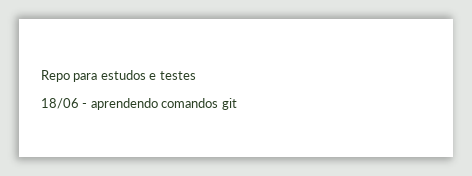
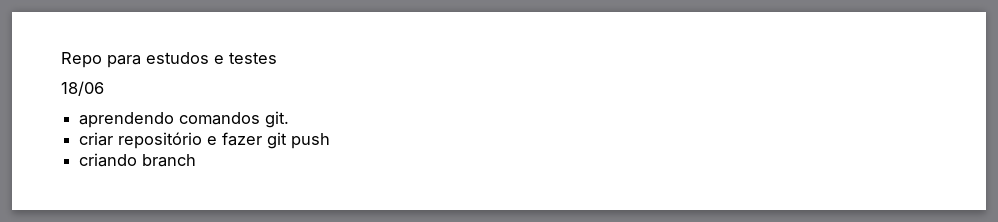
- 18/06 - aprendendo comandos git
+ 18/06
+ aprendendo comandos git.
+ criar repositório e fazer git push
+ criando branch

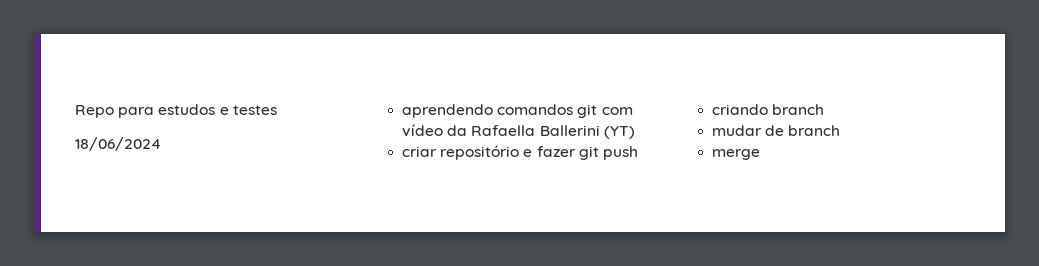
- 18/06
+ 18/06/2024
- aprendendo comandos git.
+ aprendendo comandos git com vídeo da Rafaella Ballerini (YT)
+ mudar de branch
+ merge

